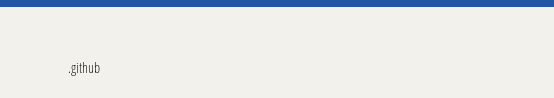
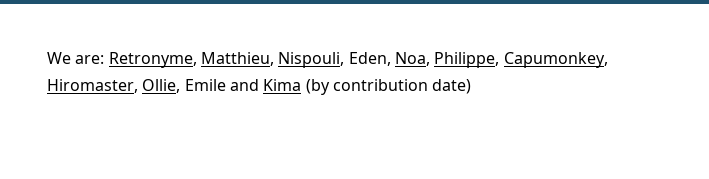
- .github
+ We are: Retronyme, Matthieu, Nispouli, Eden, Noa, Philippe, Capumonkey, Hiromaster, Ollie, Emile and Kima (by contribution date)

